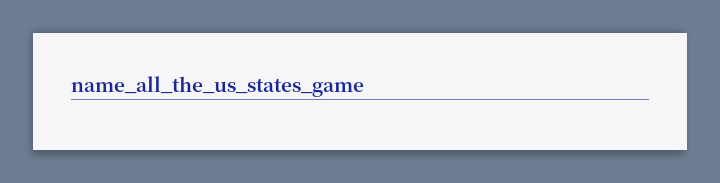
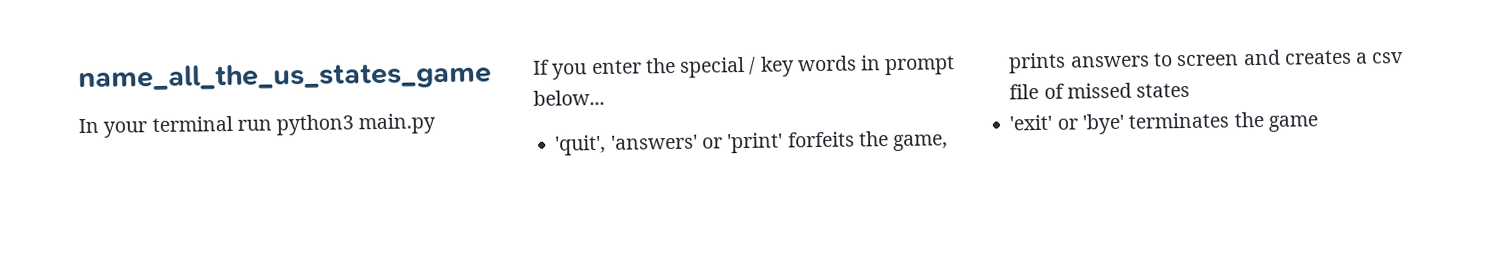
+ In your terminal run python3 main.py
+ If you enter the special / key words in prompt below...
+ 'quit', 'answers' or 'print' forfeits the game, prints answers to screen and creates a csv file of missed states
+ 'exit' or 'bye' terminates the game

